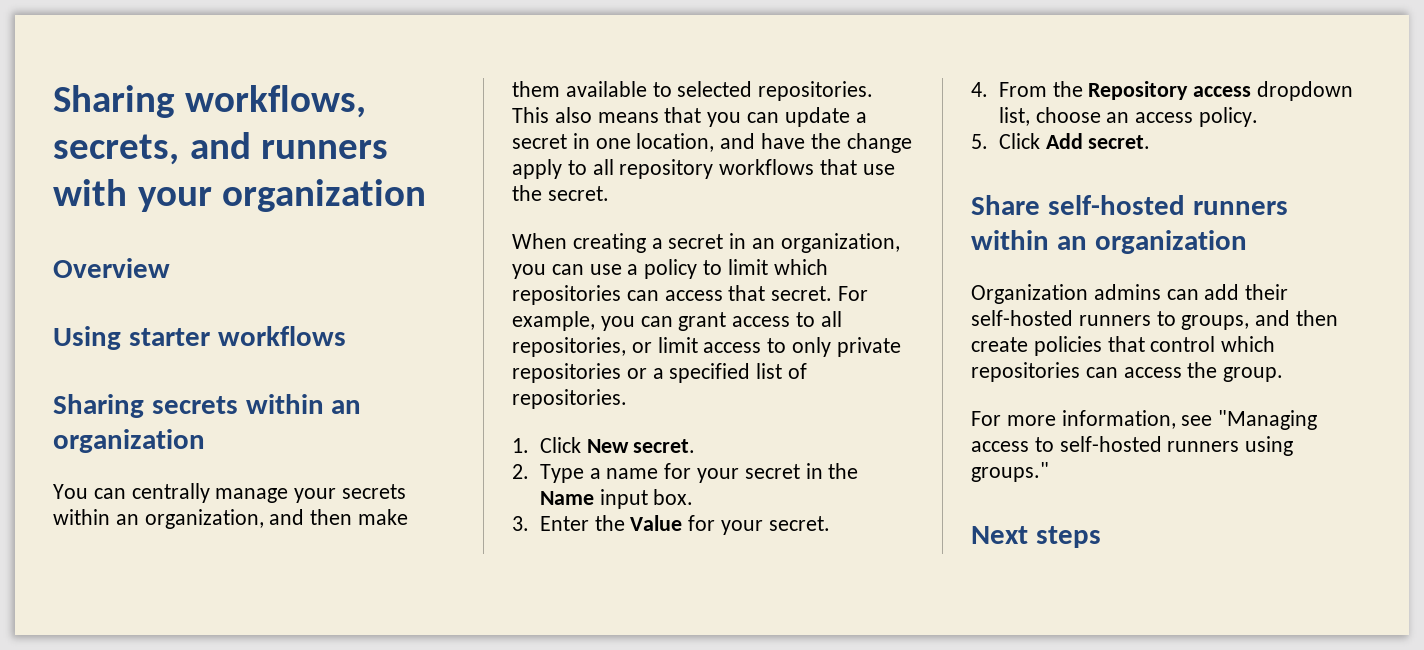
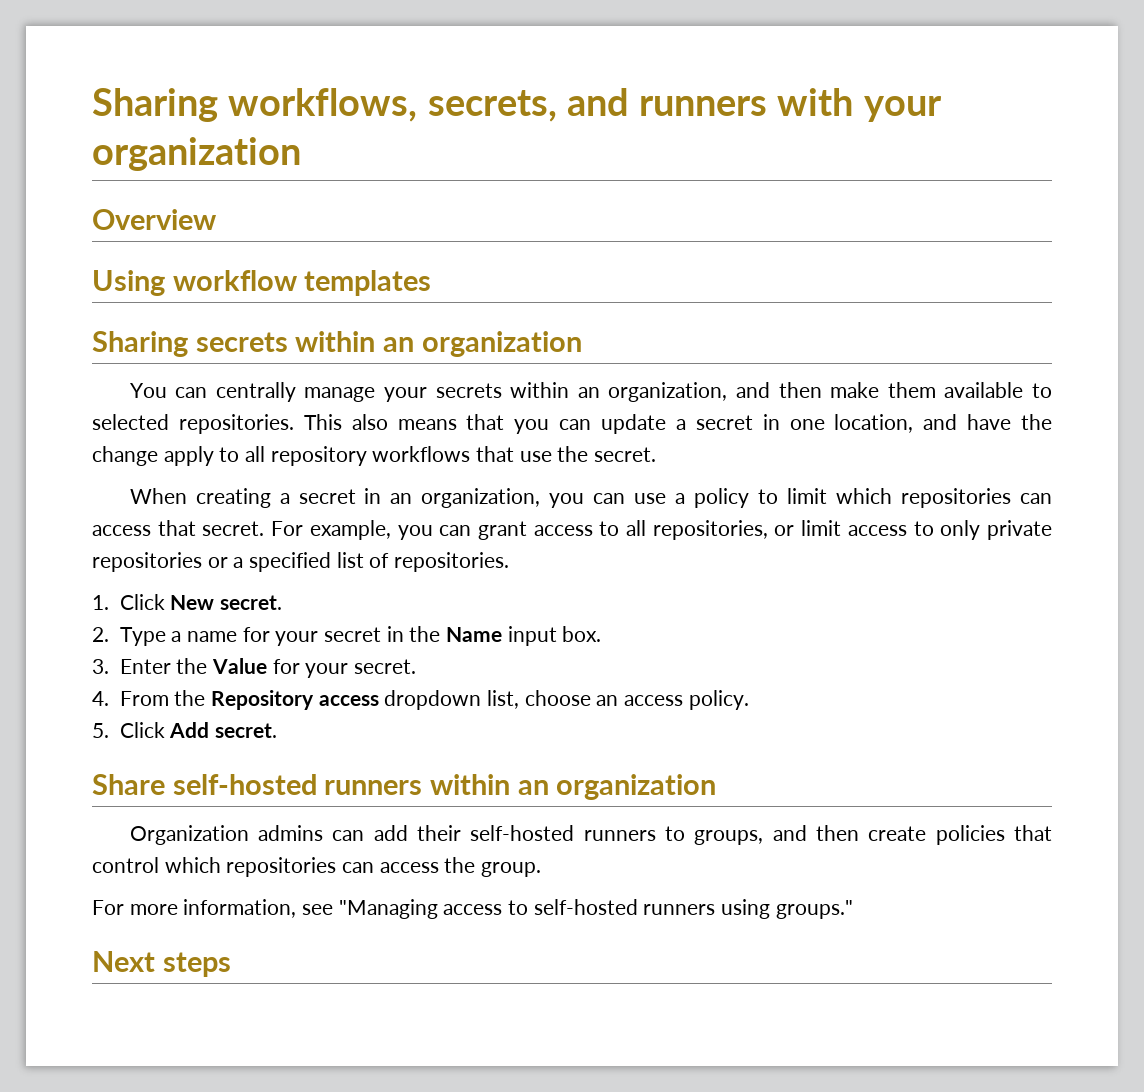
- Using starter workflows
+ Using workflow templates

